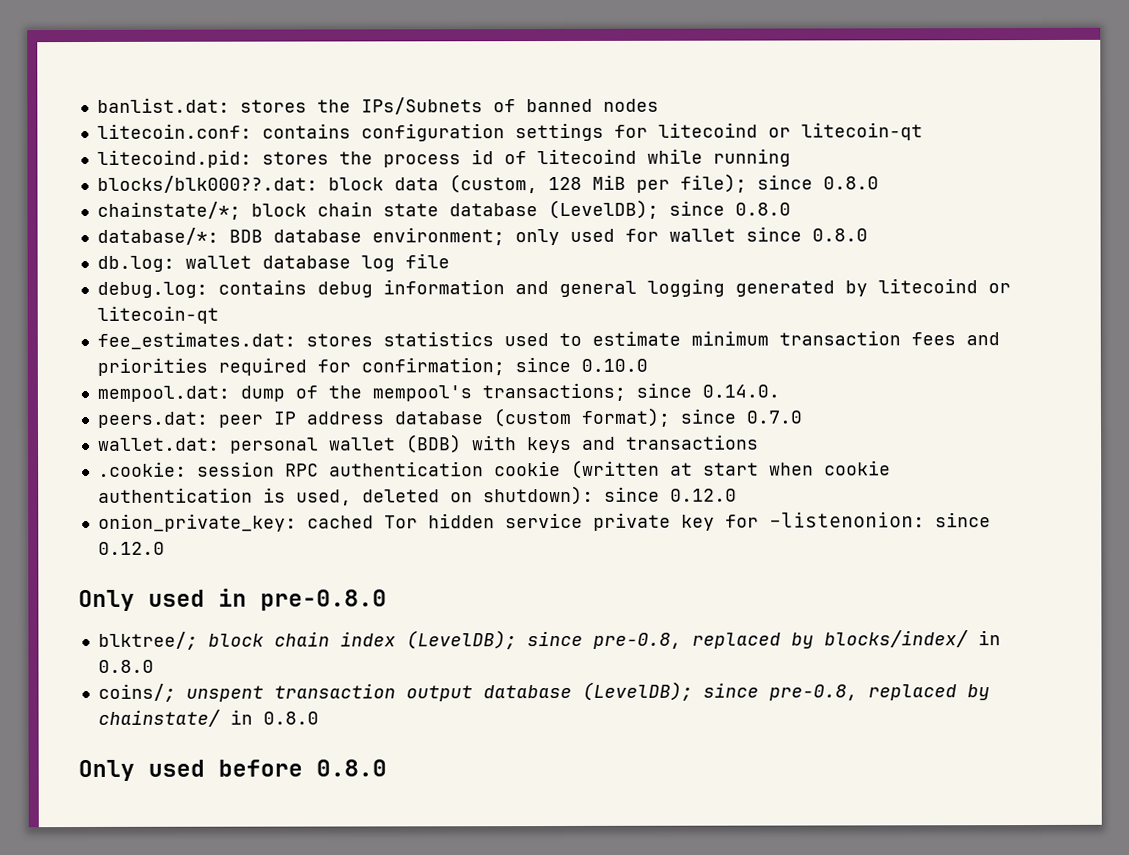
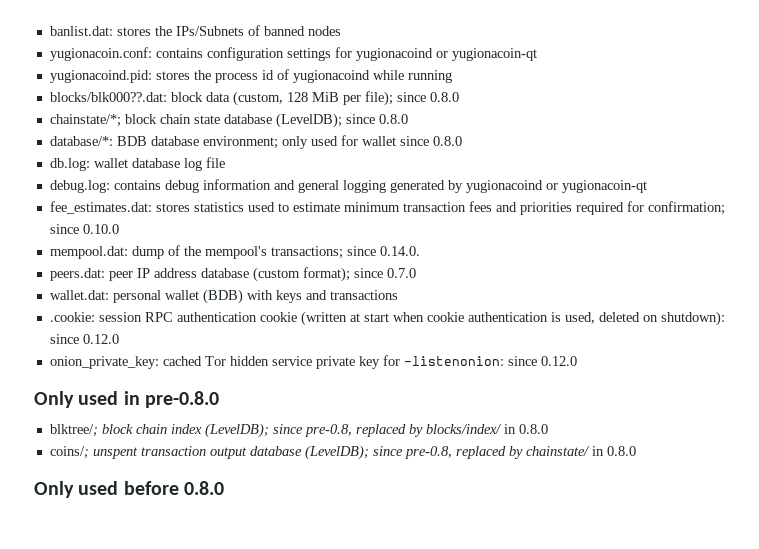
- litecoin.conf: contains configuration settings for litecoind or litecoin-qt
- litecoind.pid: stores the process id of litecoind while running
+ yugionacoin.conf: contains configuration settings for yugionacoind or yugionacoin-qt
+ yugionacoind.pid: stores the process id of yugionacoind while running
- debug.log: contains debug information and general logging generated by litecoind or litecoin-qt
+ debug.log: contains debug information and general logging generated by yugionacoind or yugionacoin-qt

